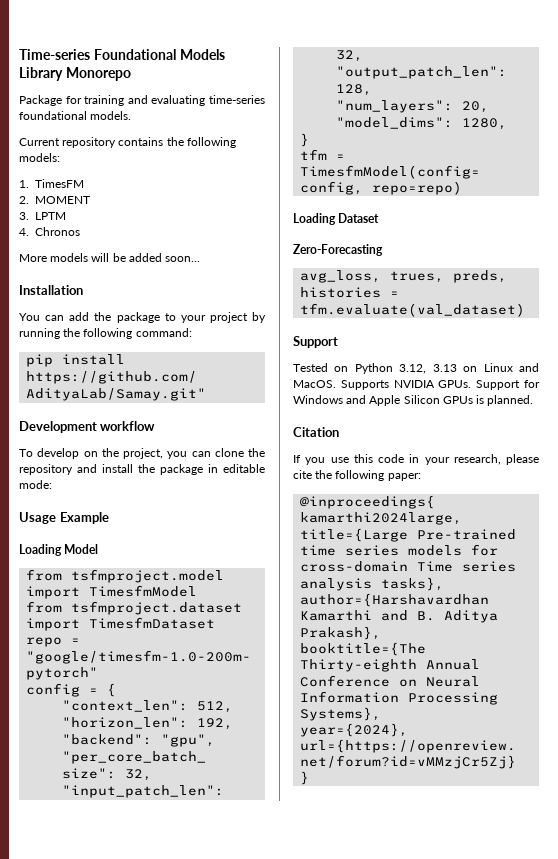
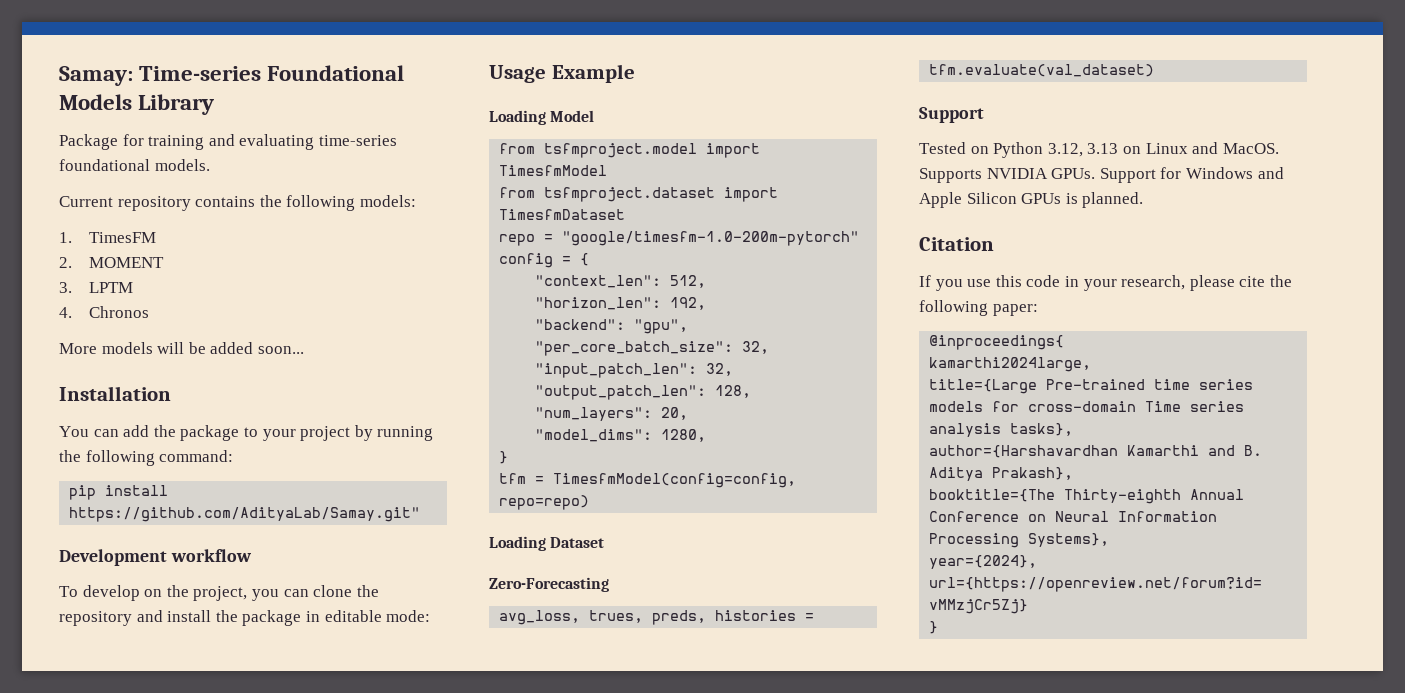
- Time-series Foundational Models Library Monorepo
+ Samay: Time-series Foundational Models Library

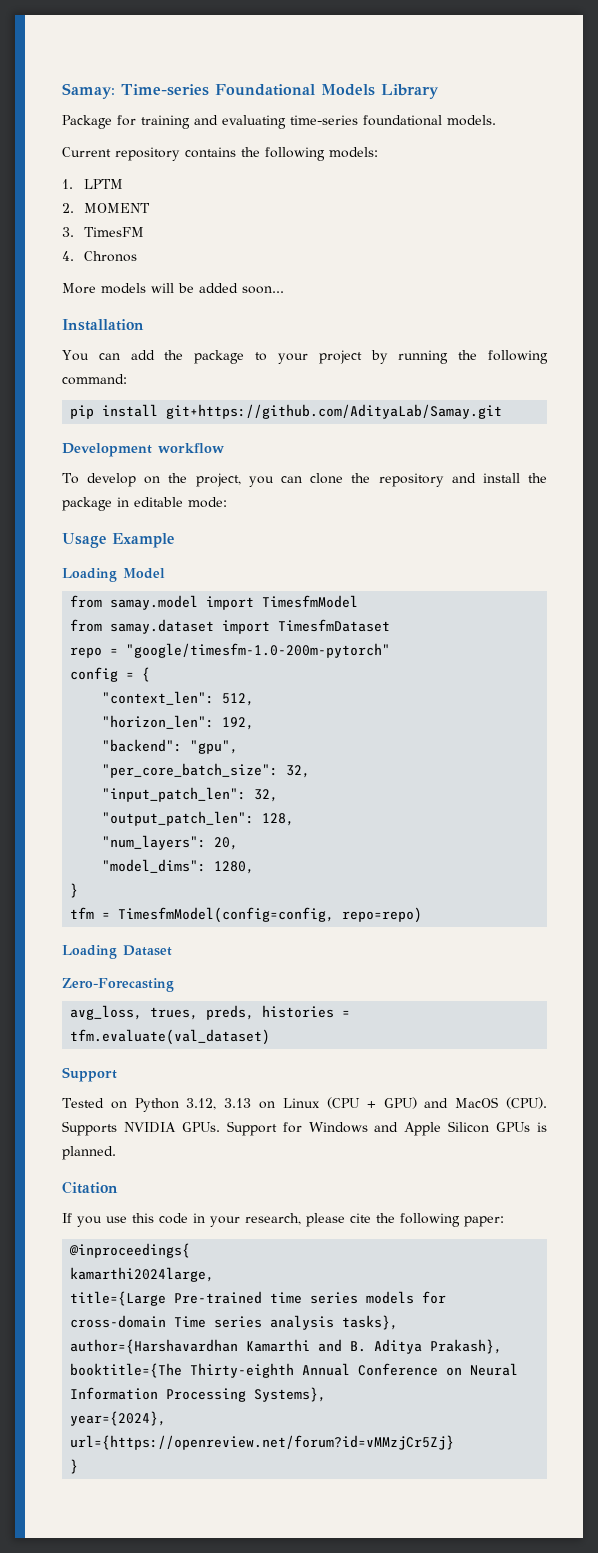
- 1. TimesFM
+ 1. LPTM
- 3. LPTM
+ 3. TimesFM
- pip install https://github.com/AdityaLab/Samay.git"
+ pip install git+https://github.com/AdityaLab/Samay.git
- from tsfmproject.model import TimesfmModel
+ from samay.model import TimesfmModel
- from tsfmproject.dataset import TimesfmDataset
+ from samay.dataset import TimesfmDataset
- Tested on Python 3.12, 3.13 on Linux and MacOS.
+ Tested on Python 3.12, 3.13 on Linux (CPU + GPU) and MacOS (CPU).

